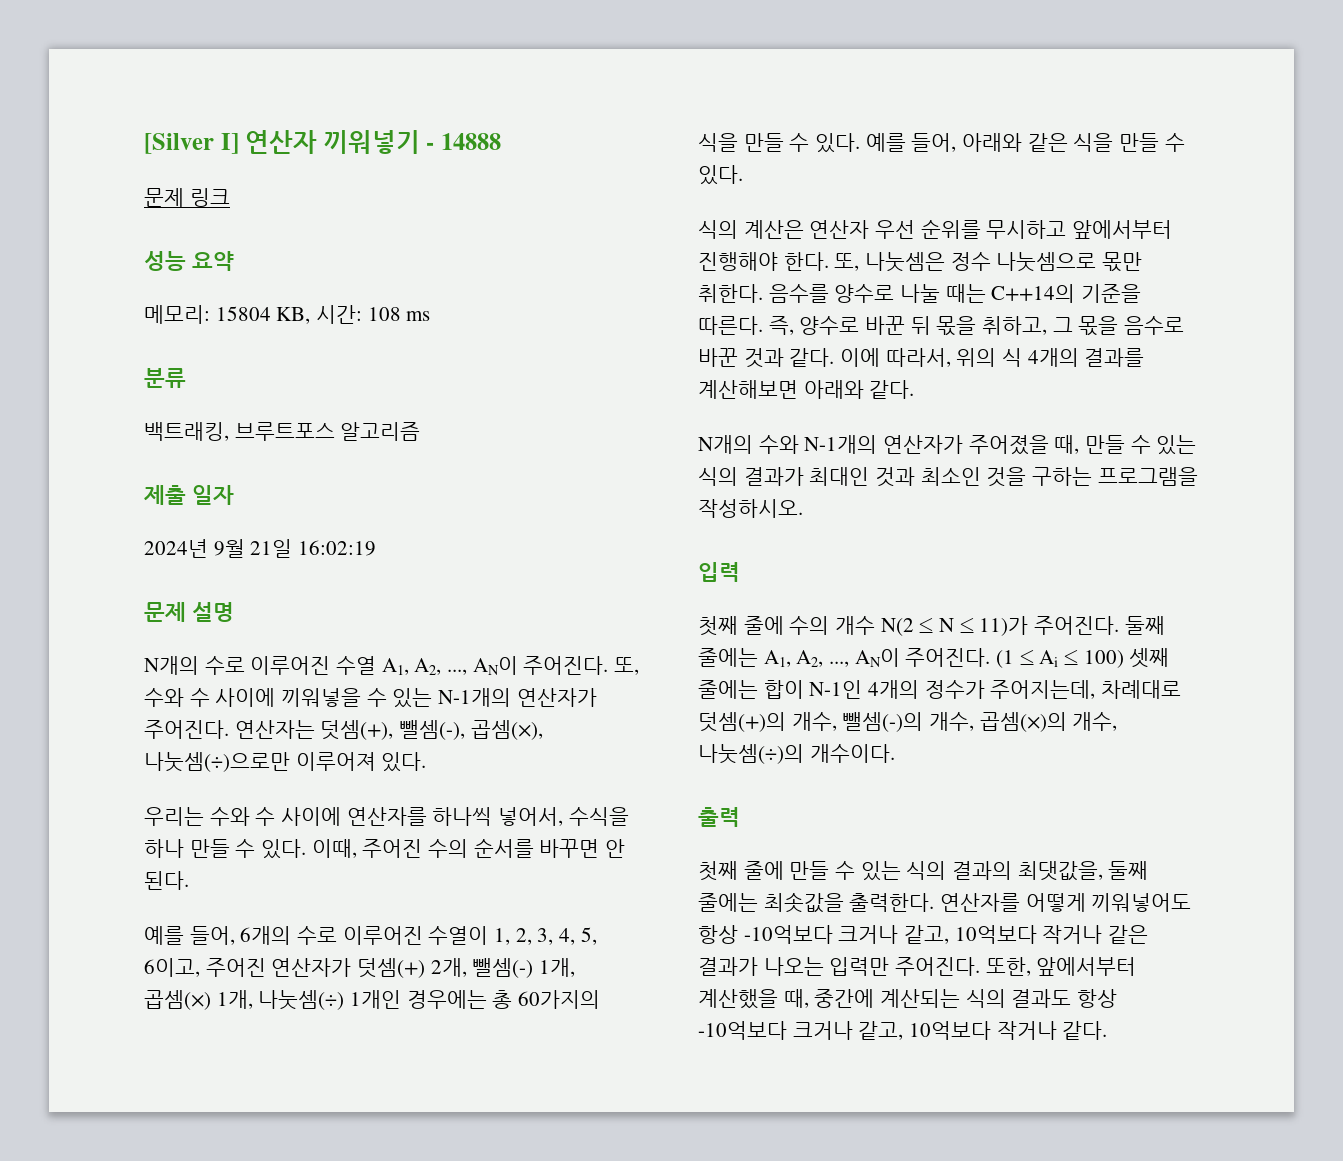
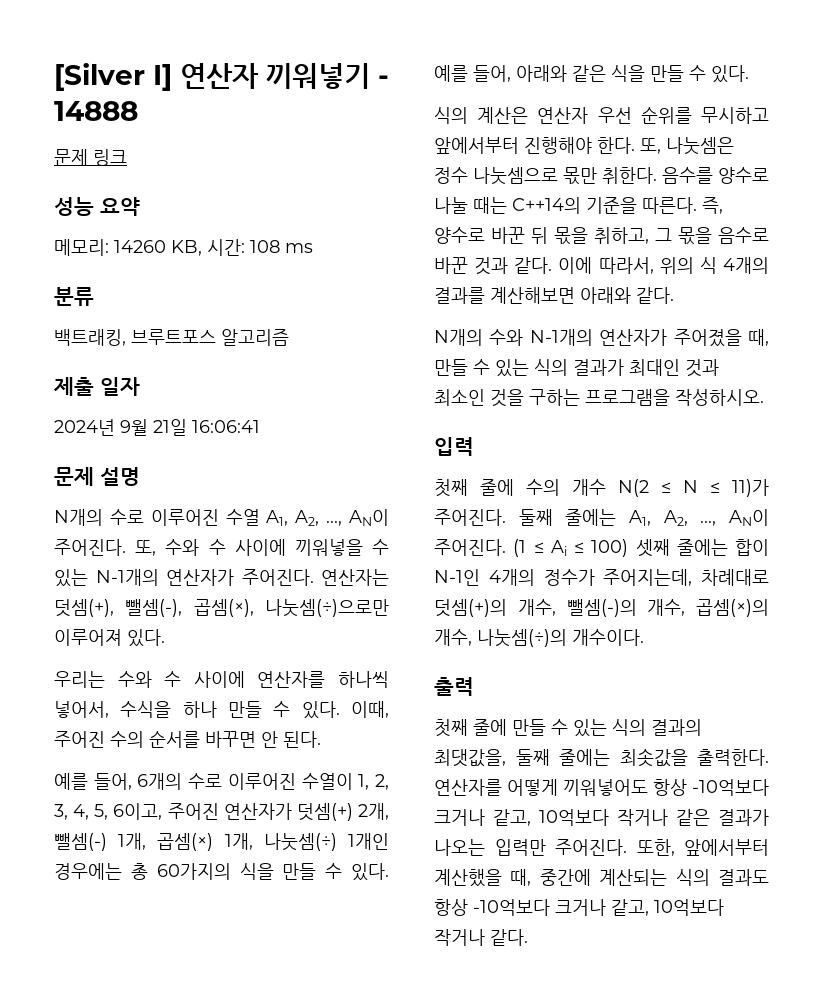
- 메모리: 15804 KB, 시간: 108 ms
+ 메모리: 14260 KB, 시간: 108 ms
- 2024년 9월 21일 16:02:19
+ 2024년 9월 21일 16:06:41

